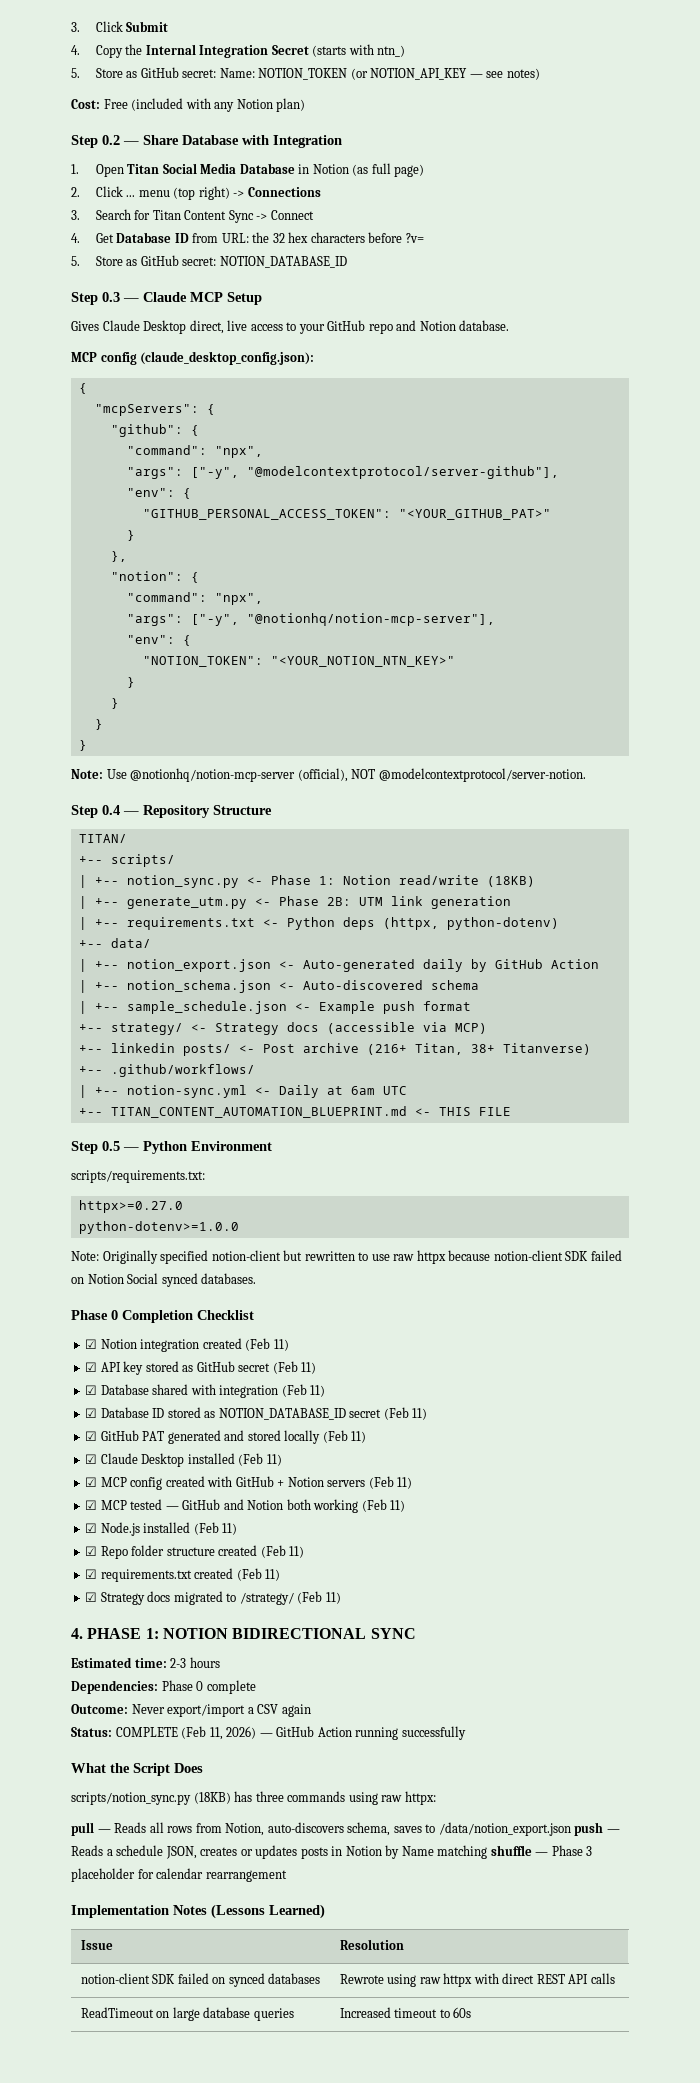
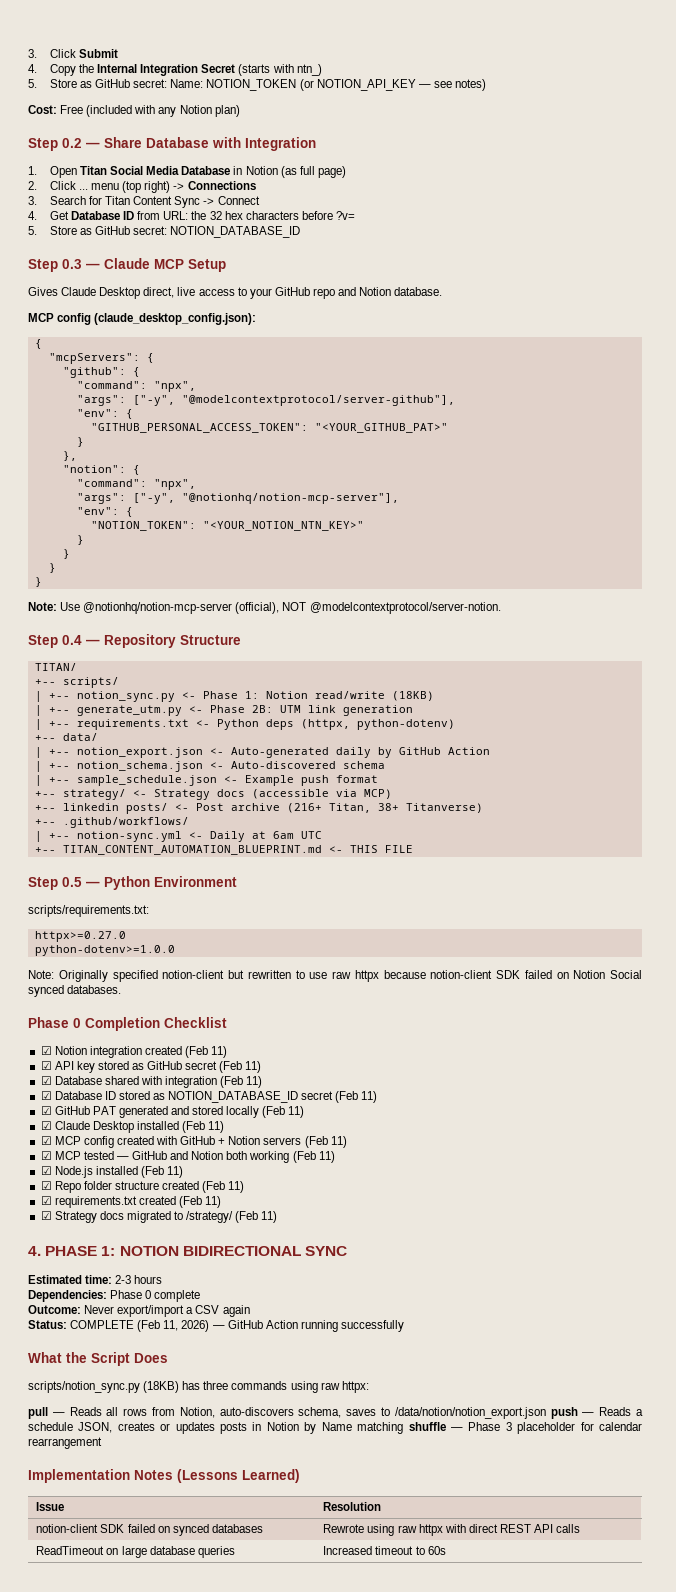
- pull — Reads all rows from Notion, auto-discovers schema, saves to /data/notion_export.json push — Reads a schedule JSON, creates or updates posts in Notion by Name matching shuffle — Phase 3 placeholder for calendar rearrangement
+ pull — Reads all rows from Notion, auto-discovers schema, saves to /data/notion/notion_export.json push — Reads a schedule JSON, creates or updates posts in Notion by Name matching shuffle — Phase 3 placeholder for calendar rearrangement

